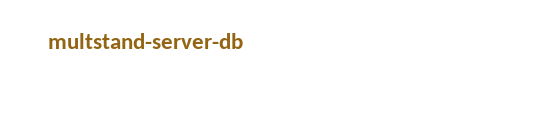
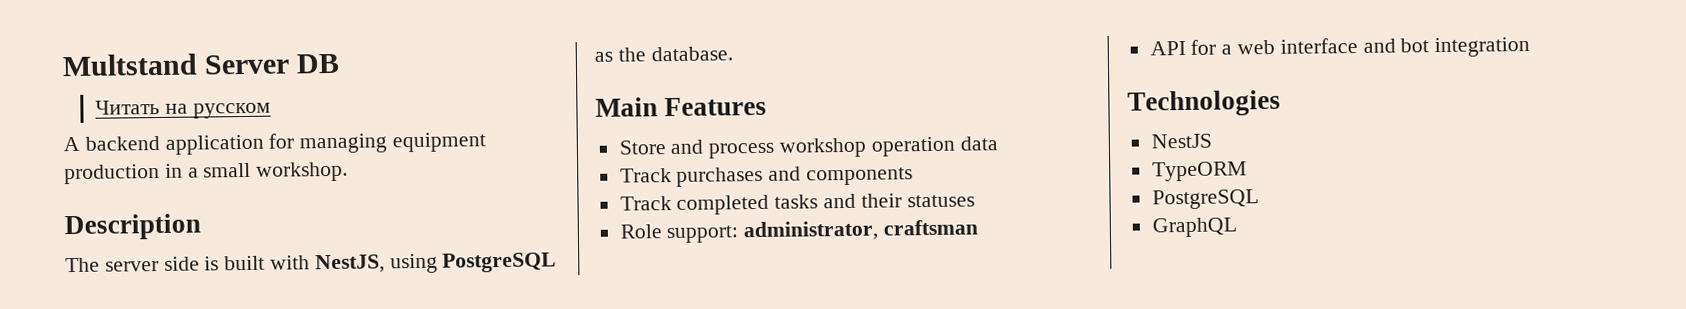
- multstand-server-db
+ Multstand Server DB
+ Читать на русском
+ A backend application for managing equipment production in a small workshop.
+ Description
+ The server side is built with NestJS, using PostgreSQL as the database.
+ Main Features
+ Store and process workshop operation data
+ Track purchases and components
+ Track completed tasks and their statuses
+ Role support: administrator, craftsman
+ API for a web interface and bot integration
+ Technologies
+ NestJS
+ TypeORM
+ PostgreSQL
+ GraphQL

